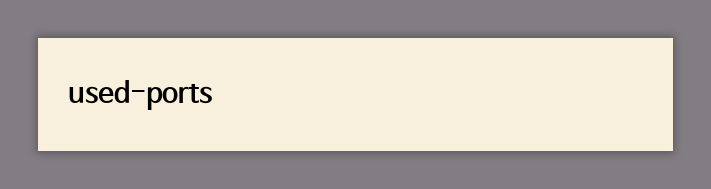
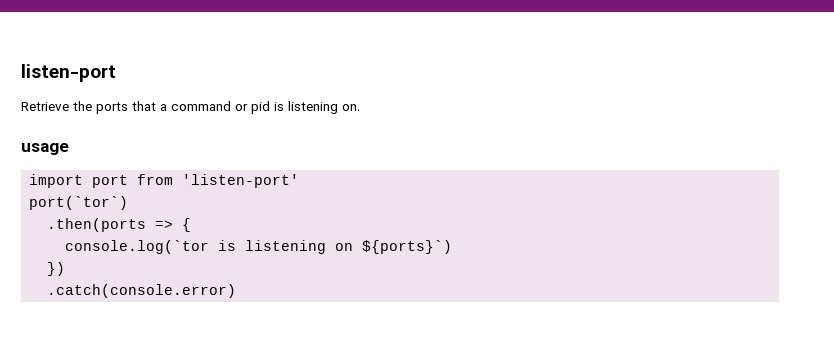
- used-ports
+ listen-port
+ Retrieve the ports that a command or pid is listening on.
+ usage
+ import port from 'listen-port'
+ port(`tor`)
+ .then(ports => {
+ console.log(`tor is listening on ${ports}`)
+ })
+ .catch(console.error)

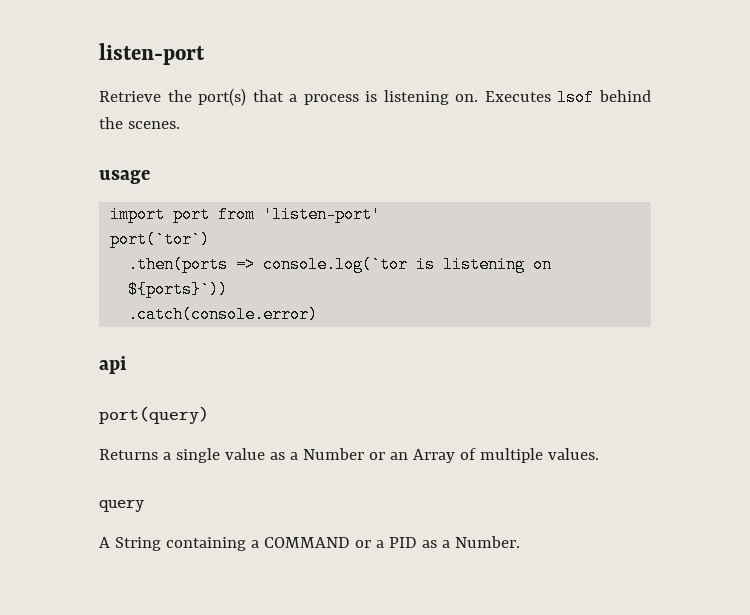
- Retrieve the ports that a command or pid is listening on.
+ Retrieve the port(s) that a process is listening on. Executes lsof behind the scenes.
- .then(ports => {
- console.log(`tor is listening on ${ports}`)
- })
+ .then(ports => console.log(`tor is listening on ${ports}`))
+ api
+ port(query)
+ Returns a single value as a Number or an Array of multiple values.
+ query
+ A String containing a COMMAND or a PID as a Number.

